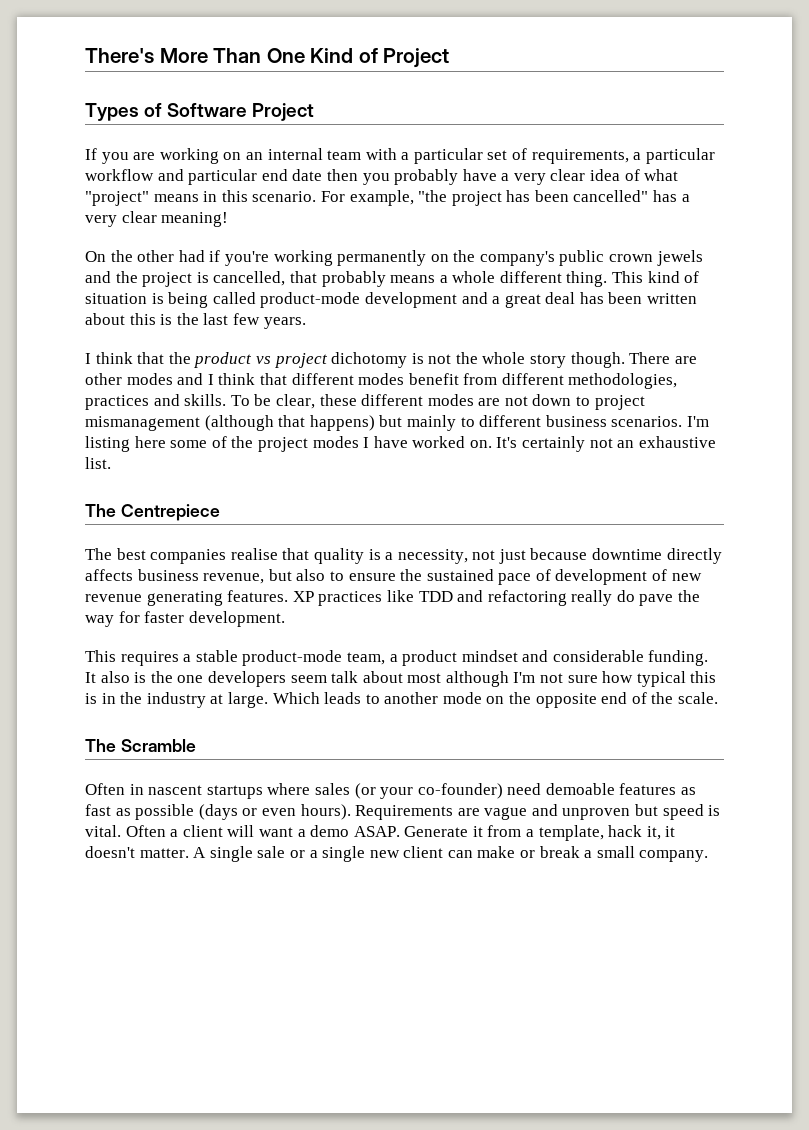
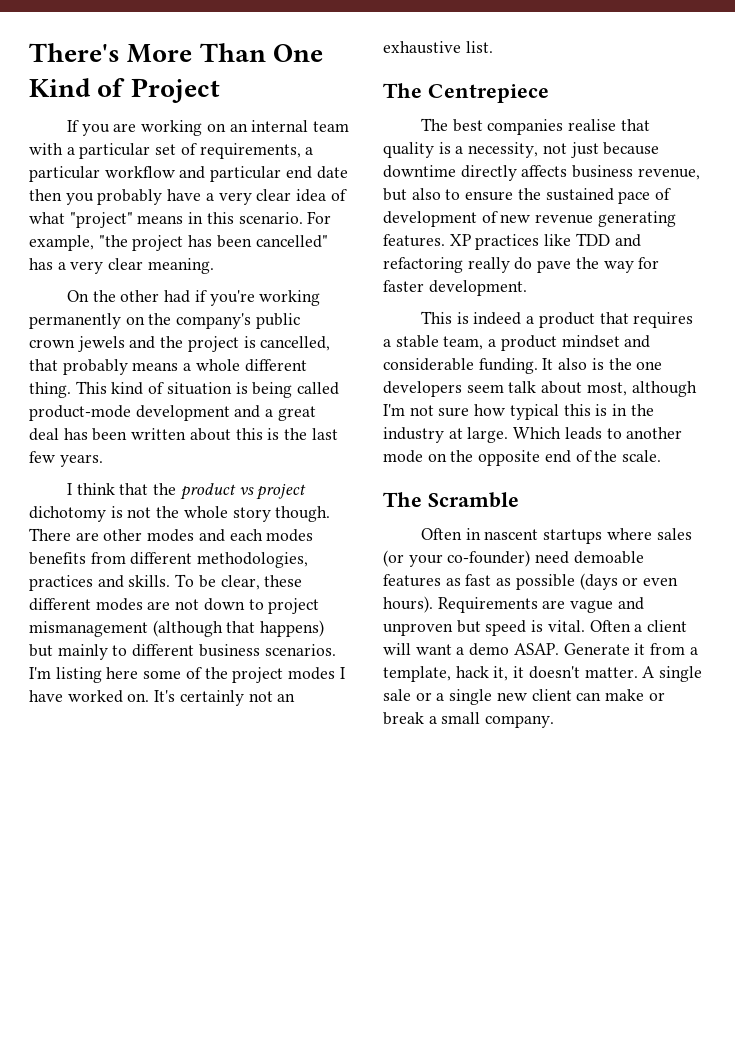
- Types of Software Project
- For example, "the project has been cancelled" has a very clear meaning!
+ For example, "the project has been cancelled" has a very clear meaning.
- There are other modes and I think that different modes benefit from different methodologies, practices and skills.
+ There are other modes and each modes benefits from different methodologies, practices and skills.
- This requires a stable product-mode team, a product mindset and considerable funding.
+ This is indeed a product that requires a stable team, a product mindset and considerable funding.
- It also is the one developers seem talk about most although I'm not sure how typical this is in the industry at large.
+ It also is the one developers seem talk about most, although I'm not sure how typical this is in the industry at large.

